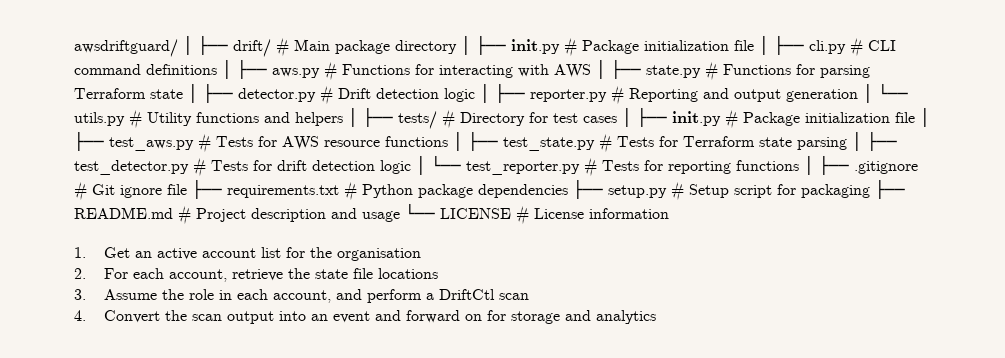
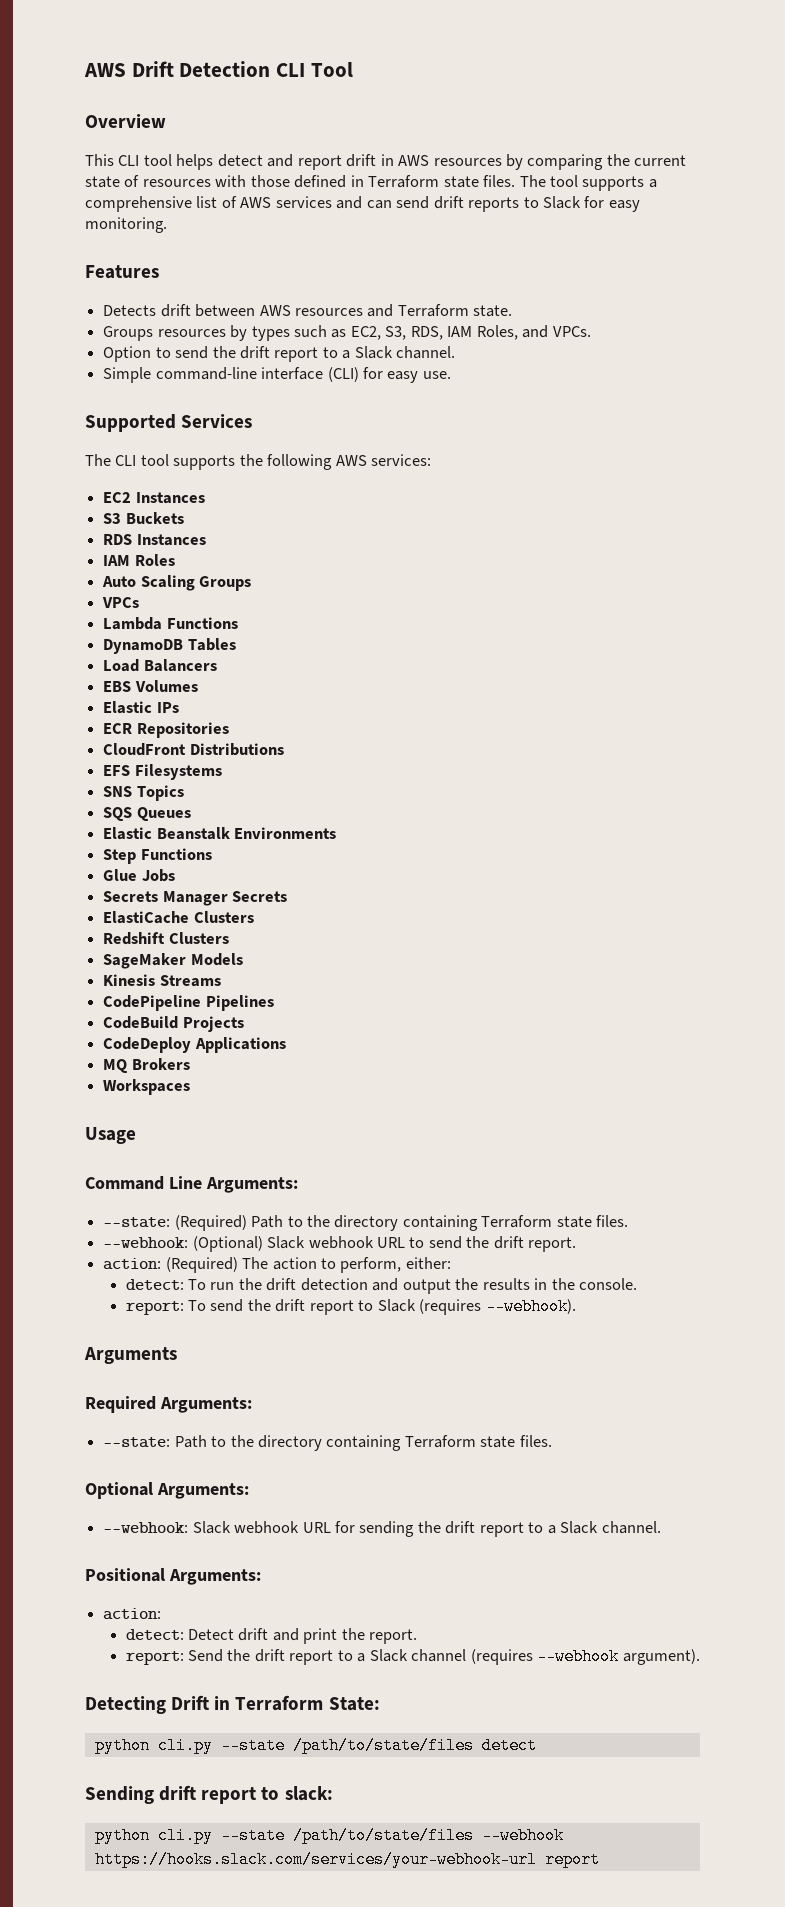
- awsdriftguard/ │ ├── drift/ # Main package directory │ ├── init.py # Package initialization file │ ├── cli.py # CLI command definitions │ ├── aws.py # Functions for interacting with AWS │ ├── state.py # Functions for parsing Terraform state │ ├── detector.py # Drift detection logic │ ├── reporter.py # Reporting and output generation │ └── utils.py # Utility functions and helpers │ ├── tests/ # Directory for test cases │ ├── init.py # Package initialization file │ ├── test_aws.py # Tests for AWS resource functions │ ├── test_state.py # Tests for Terraform state parsing │ ├── test_detector.py # Tests for drift detection logic │ └── test_reporter.py # Tests for reporting functions │ ├── .gitignore # Git ignore file ├── requirements.txt # Python package dependencies ├── setup.py # Setup script for packaging ├── README.md # Project description and usage └── LICENSE # License information
- 1. Get an active account list for the organisation
- 2. For each account, retrieve the state file locations
- 3. Assume the role in each account, and perform a DriftCtl scan
- 4. Convert the scan output into an event and forward on for storage and analytics
+ AWS Drift Detection CLI Tool
+ Overview
+ This CLI tool helps detect and report drift in AWS resources by comparing the current state of resources with those defined in Terraform state files. The tool supports a comprehensive list of AWS services and can send drift reports to Slack for easy monitoring.
+ Features
+ Detects drift between AWS resources and Terraform state.
+ Groups resources by types such as EC2, S3, RDS, IAM Roles, and VPCs.
+ Option to send the drift report to a Slack channel.
+ Simple command-line interface (CLI) for easy use.
+ Supported Services
+ The CLI tool supports the following AWS services:
+ EC2 Instances
+ S3 Buckets
+ RDS Instances
+ IAM Roles
+ Auto Scaling Groups
+ VPCs
+ Lambda Functions
+ DynamoDB Tables
+ Load Balancers
+ EBS Volumes
+ Elastic IPs
+ ECR Repositories
+ CloudFront Distributions
+ EFS Filesystems
+ SNS Topics
+ SQS Queues
+ Elastic Beanstalk Environments
+ Step Functions
+ Glue Jobs
+ Secrets Manager Secrets
+ ElastiCache Clusters
+ Redshift Clusters
+ SageMaker Models
+ Kinesis Streams
+ CodePipeline Pipelines
+ CodeBuild Projects
+ CodeDeploy Applications
+ MQ Brokers
+ Workspaces
+ Usage
+ Command Line Arguments:
+ --state: (Required) Path to the directory containing Terraform state files.
+ --webhook: (Optional) Slack webhook URL to send the drift report.
+ action: (Required) The action to perform, either:
+ detect: To run the drift detection and output the results in the console.
+ report: To send the drift report to Slack (requires --webhook).
+ Arguments
+ Required Arguments:
+ --state: Path to the directory containing Terraform state files.
+ Optional Arguments:
+ --webhook: Slack webhook URL for sending the drift report to a Slack channel.
+ Positional Arguments:
+ action:
+ detect: Detect drift and print the report.
+ report: Send the drift report to a Slack channel (requires --webhook argument).
+ Detecting Drift in Terraform State:
+ python cli.py --state /path/to/state/files detect
+ Sending drift report to slack:
+ python cli.py --state /path/to/state/files --webhook https://hooks.slack.com/services/your-webhook-url report

